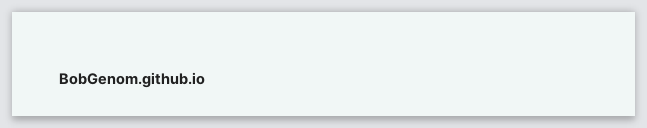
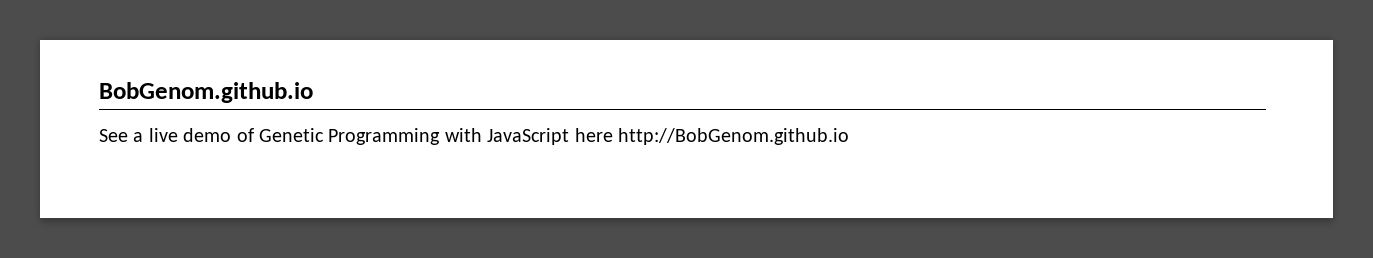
+ See a live demo of Genetic Programming with JavaScript here http://BobGenom.github.io

